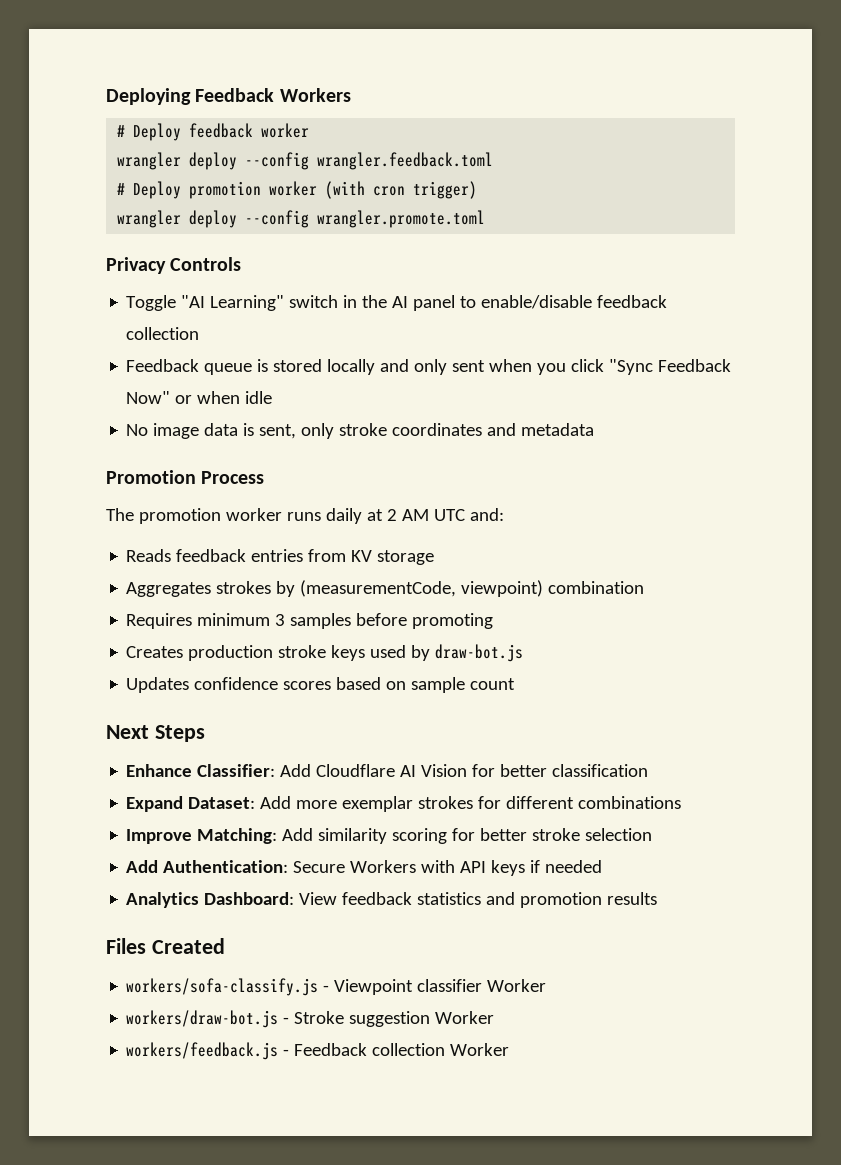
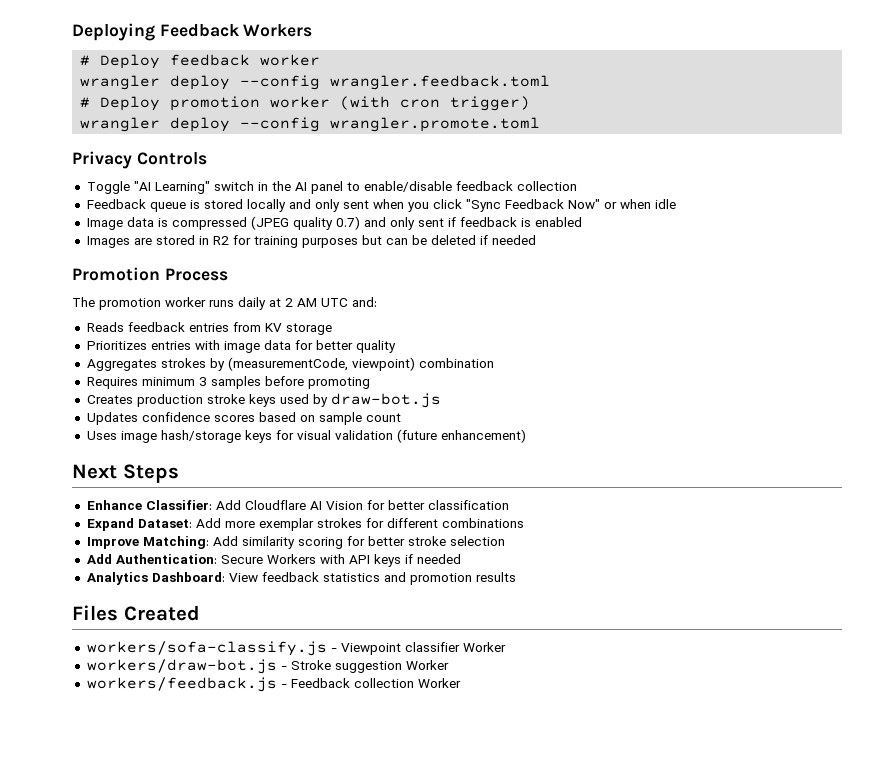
- No image data is sent, only stroke coordinates and metadata
+ Image data is compressed (JPEG quality 0.7) and only sent if feedback is enabled
+ Images are stored in R2 for training purposes but can be deleted if needed
+ Prioritizes entries with image data for better quality
+ Uses image hash/storage keys for visual validation (future enhancement)

